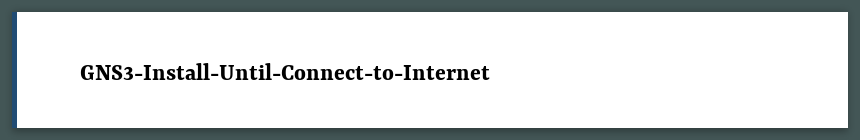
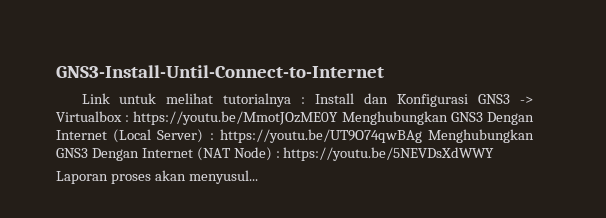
+ Link untuk melihat tutorialnya : Install dan Konfigurasi GNS3 -> Virtualbox : https://youtu.be/MmotJOzME0Y Menghubungkan GNS3 Dengan Internet (Local Server) : https://youtu.be/UT9O74qwBAg Menghubungkan GNS3 Dengan Internet (NAT Node) : https://youtu.be/5NEVDsXdWWY
+ Laporan proses akan menyusul...

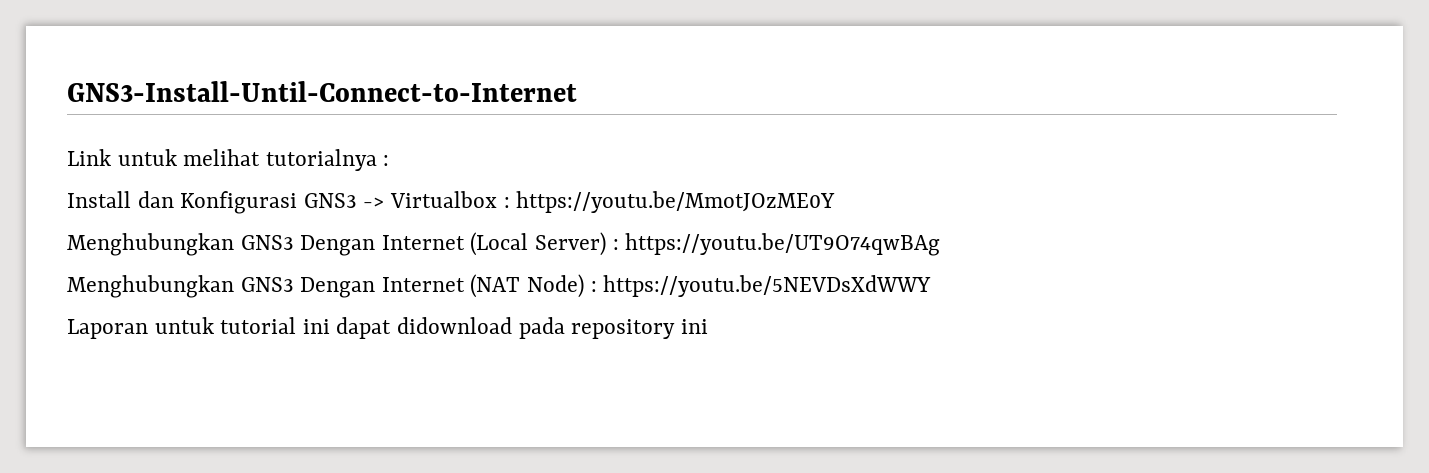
- Link untuk melihat tutorialnya : Install dan Konfigurasi GNS3 -> Virtualbox : https://youtu.be/MmotJOzME0Y Menghubungkan GNS3 Dengan Internet (Local Server) : https://youtu.be/UT9O74qwBAg Menghubungkan GNS3 Dengan Internet (NAT Node) : https://youtu.be/5NEVDsXdWWY
+ Link untuk melihat tutorialnya :
+ Install dan Konfigurasi GNS3 -> Virtualbox : https://youtu.be/MmotJOzME0Y
+ Menghubungkan GNS3 Dengan Internet (Local Server) : https://youtu.be/UT9O74qwBAg
+ Menghubungkan GNS3 Dengan Internet (NAT Node) : https://youtu.be/5NEVDsXdWWY
- Laporan proses akan menyusul...
+ Laporan untuk tutorial ini dapat didownload pada repository ini

